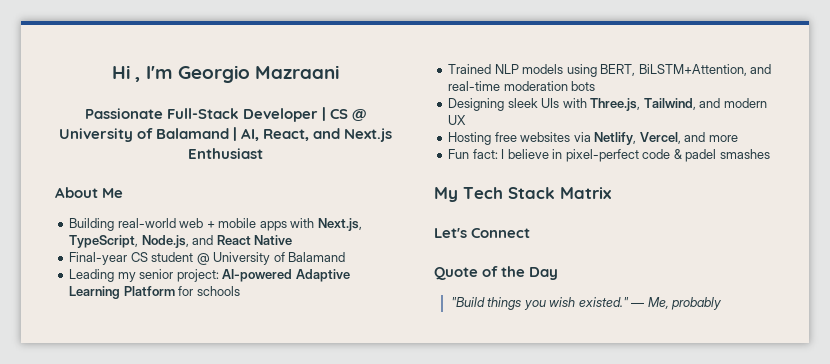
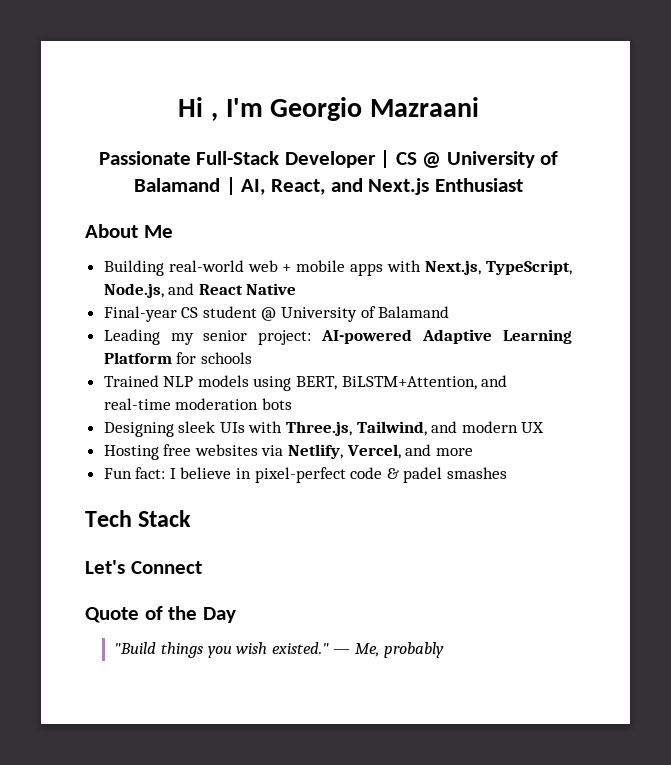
- My Tech Stack Matrix
+ Tech Stack

